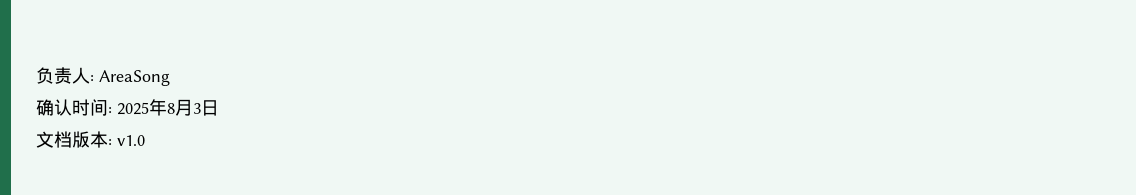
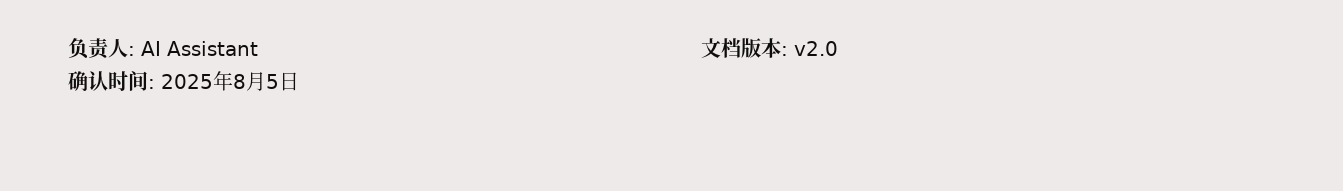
- 负责人: AreaSong
+ 负责人: AI Assistant
- 确认时间: 2025年8月3日
+ 确认时间: 2025年8月5日
- 文档版本: v1.0
+ 文档版本: v2.0

